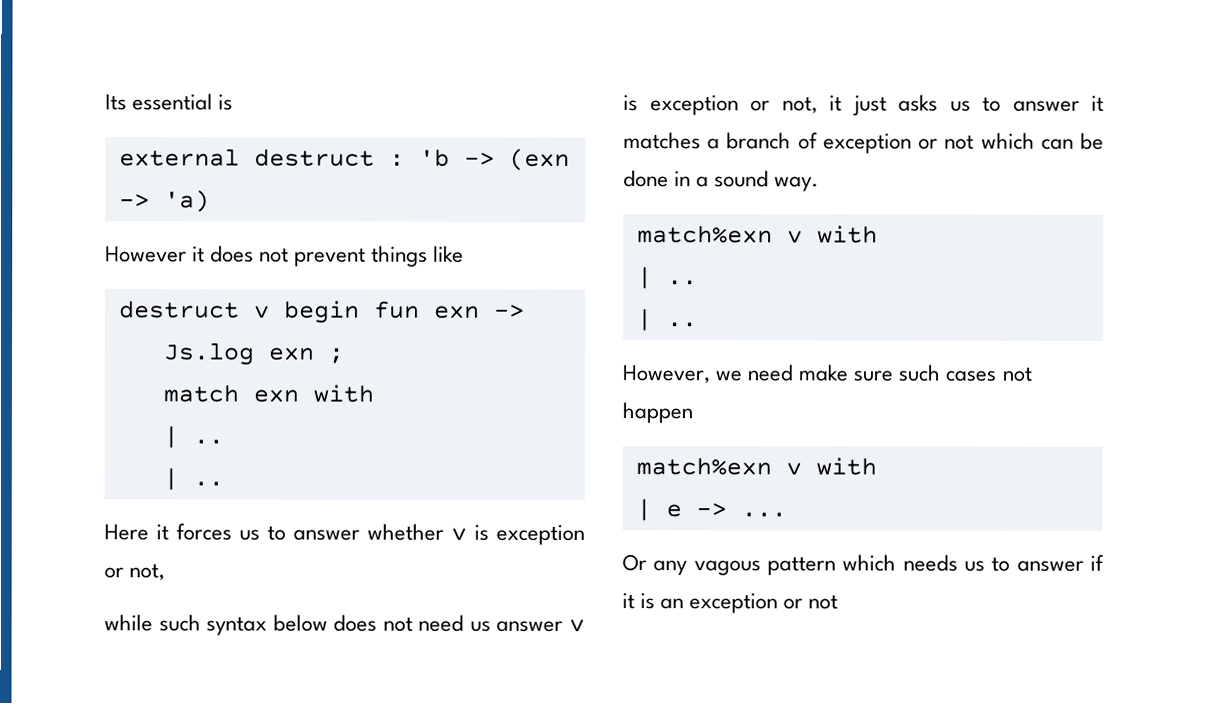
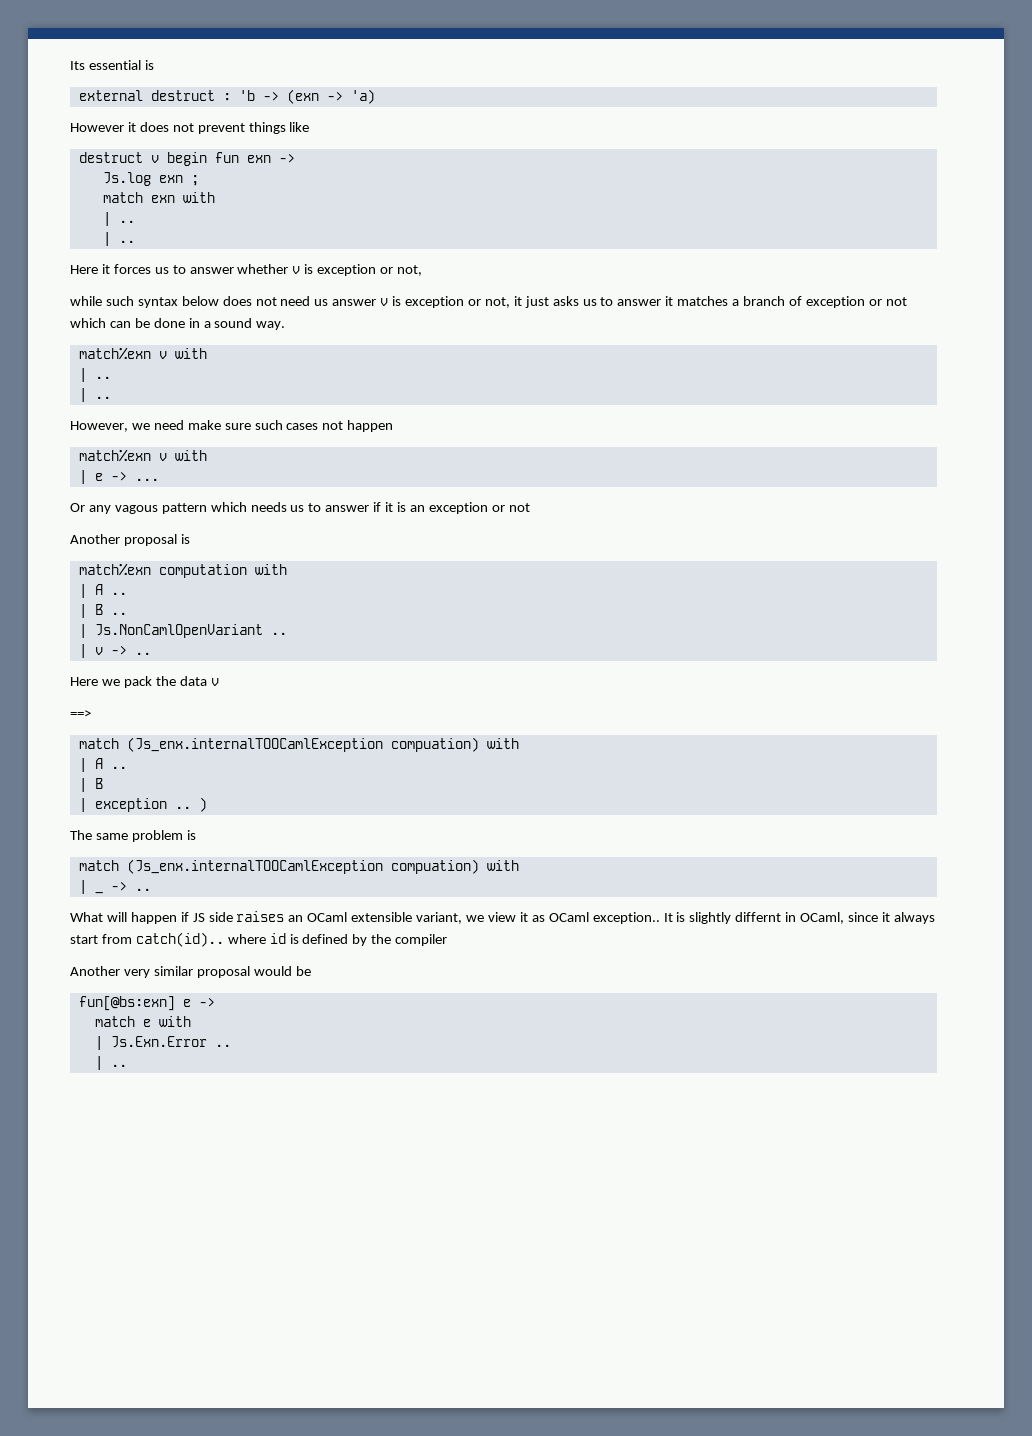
+ Another proposal is
+ match%exn computation with
+ | A ..
+ | B ..
+ | Js.NonCamlOpenVariant ..
+ | v -> ..
+ Here we pack the data v
+ ==>
+ match (Js_enx.internalTOOCamlException compuation) with
+ | A ..
+ | B
+ | exception .. )
+ The same problem is
+ match (Js_enx.internalTOOCamlException compuation) with
+ | _ -> ..
+ What will happen if JS side raises an OCaml extensible variant, we view it as OCaml exception.. It is slightly differnt in OCaml, since it always start from catch(id).. where id is defined by the compiler
+ Another very similar proposal would be
+ fun[@bs:exn] e ->
+ match e with
+ | Js.Exn.Error ..
+ | ..

